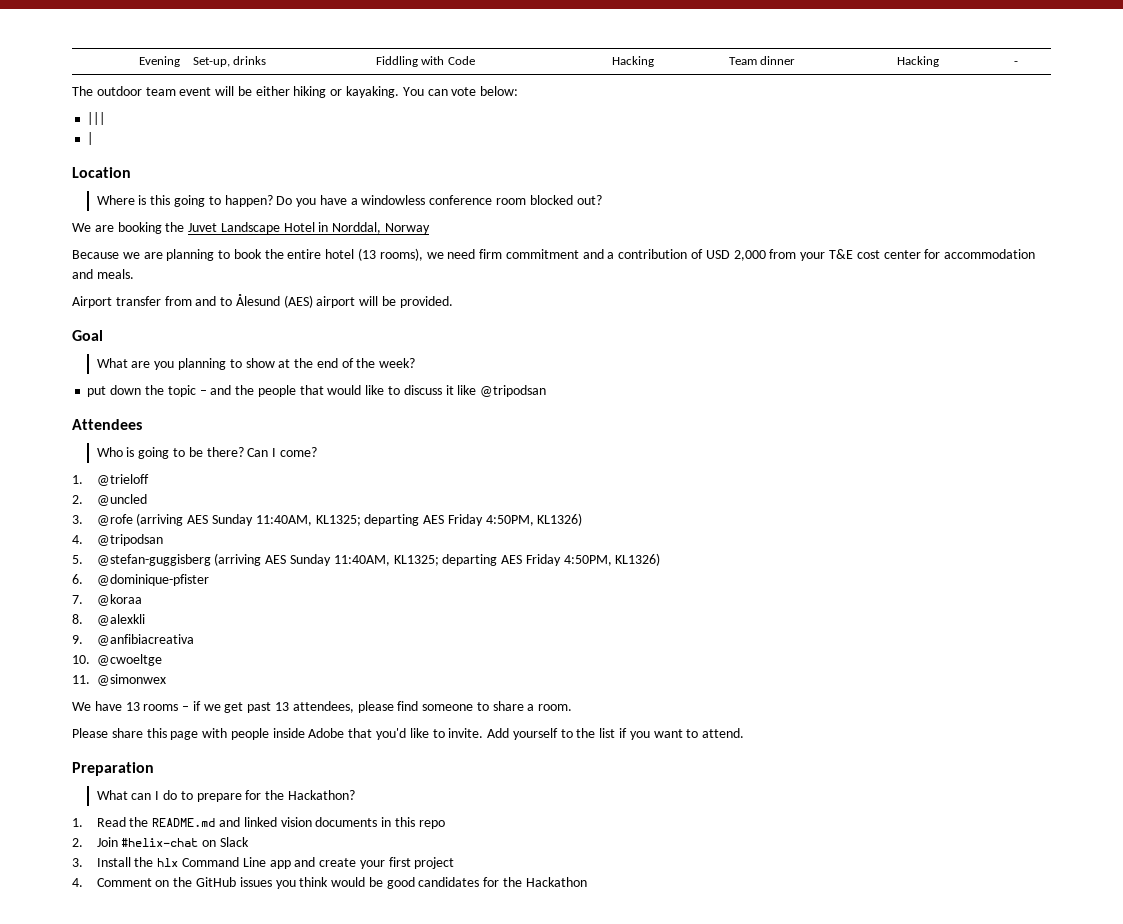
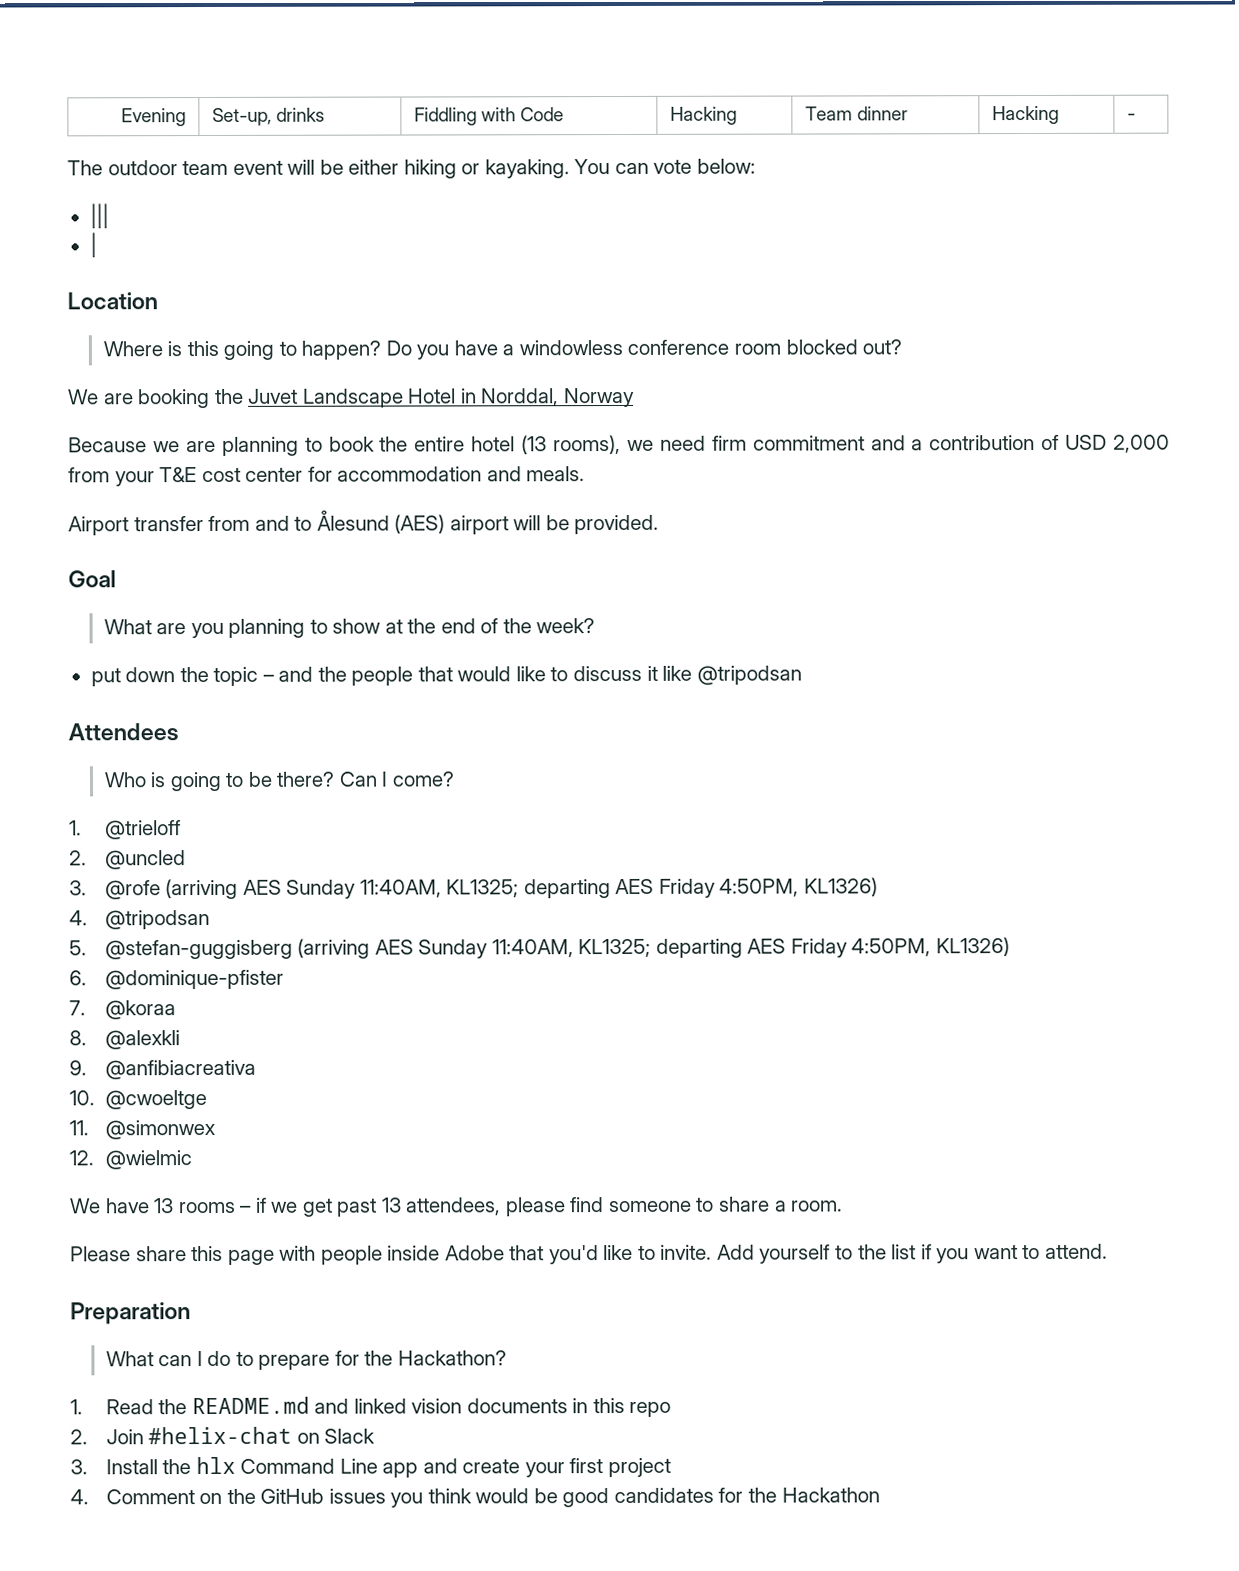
+ 12. @wielmic

